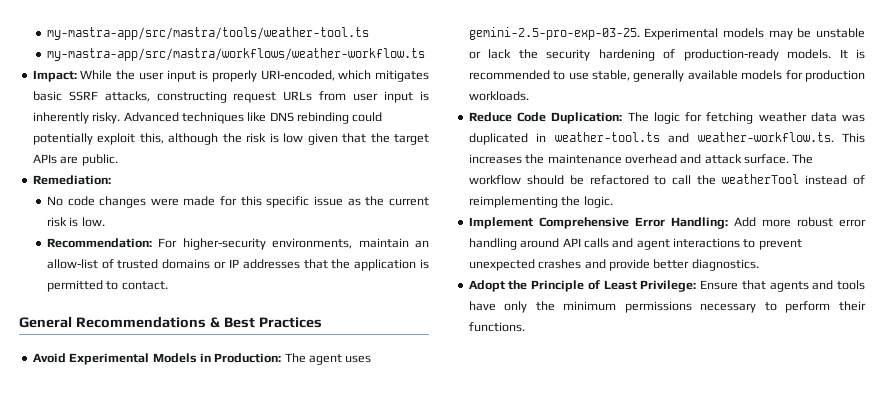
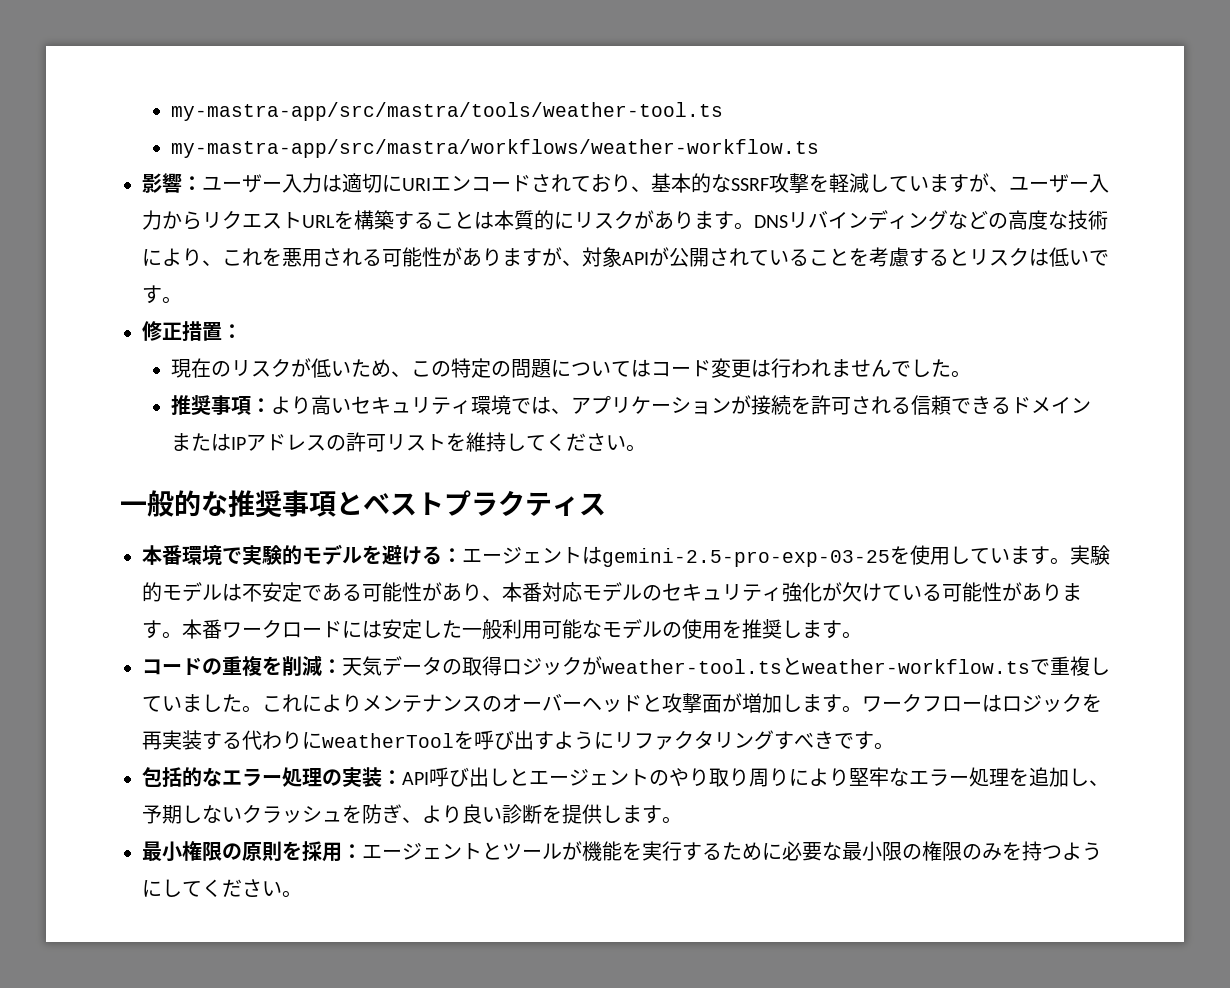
- Impact: While the user input is properly URI-encoded, which mitigates basic SSRF attacks, constructing request URLs from user input is inherently risky. Advanced techniques like DNS rebinding could potentially exploit this, although the risk is low given that the target APIs are public.
- Remediation:
- No code changes were made for this specific issue as the current risk is low.
- Recommendation: For higher-security environments, maintain an allow-list of trusted domains or IP addresses that the application is permitted to contact.
- General Recommendations & Best Practices
- Avoid Experimental Models in Production: The agent uses gemini-2.5-pro-exp-03-25. Experimental models may be unstable or lack the security hardening of production-ready models. It is recommended to use stable, generally available models for production workloads.
- Reduce Code Duplication: The logic for fetching weather data was duplicated in weather-tool.ts and weather-workflow.ts. This increases the maintenance overhead and attack surface. The workflow should be refactored to call the weatherTool instead of reimplementing the logic.
- Implement Comprehensive Error Handling: Add more robust error handling around API calls and agent interactions to prevent unexpected crashes and provide better diagnostics.
- Adopt the Principle of Least Privilege: Ensure that agents and tools have only the minimum permissions necessary to perform their functions.
+ 影響：ユーザー入力は適切にURIエンコードされており、基本的なSSRF攻撃を軽減していますが、ユーザー入力からリクエストURLを構築することは本質的にリスクがあります。DNSリバインディングなどの高度な技術により、これを悪用される可能性がありますが、対象APIが公開されていることを考慮するとリスクは低いです。
+ 修正措置：
+ 現在のリスクが低いため、この特定の問題についてはコード変更は行われませんでした。
+ 推奨事項：より高いセキュリティ環境では、アプリケーションが接続を許可される信頼できるドメインまたはIPアドレスの許可リストを維持してください。
+ 一般的な推奨事項とベストプラクティス
+ 本番環境で実験的モデルを避ける：エージェントはgemini-2.5-pro-exp-03-25を使用しています。実験的モデルは不安定である可能性があり、本番対応モデルのセキュリティ強化が欠けている可能性があります。本番ワークロードには安定した一般利用可能なモデルの使用を推奨します。
+ コードの重複を削減：天気データの取得ロジックがweather-tool.tsとweather-workflow.tsで重複していました。これによりメンテナンスのオーバーヘッドと攻撃面が増加します。ワークフローはロジックを再実装する代わりにweatherToolを呼び出すようにリファクタリングすべきです。
+ 包括的なエラー処理の実装：API呼び出しとエージェントのやり取り周りにより堅牢なエラー処理を追加し、予期しないクラッシュを防ぎ、より良い診断を提供します。
+ 最小権限の原則を採用：エージェントとツールが機能を実行するために必要な最小限の権限のみを持つようにしてください。

